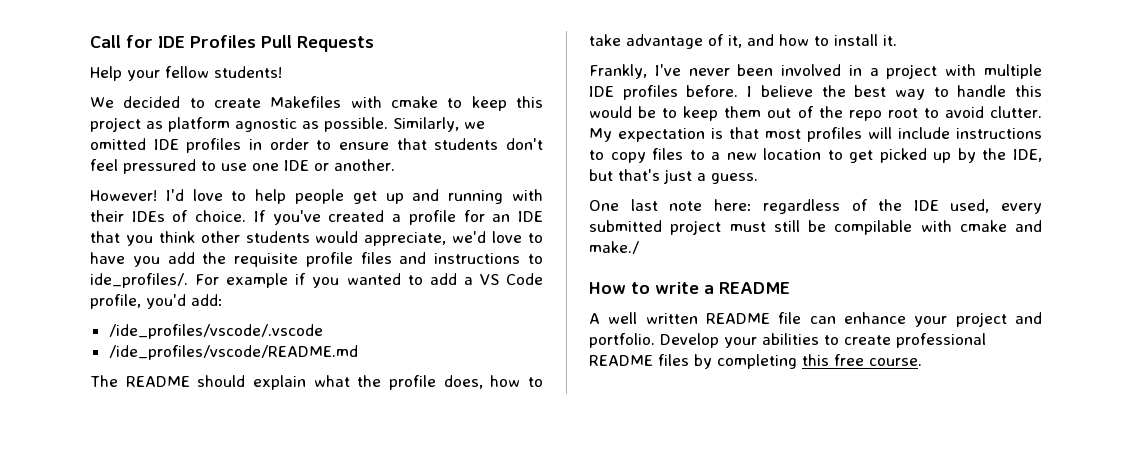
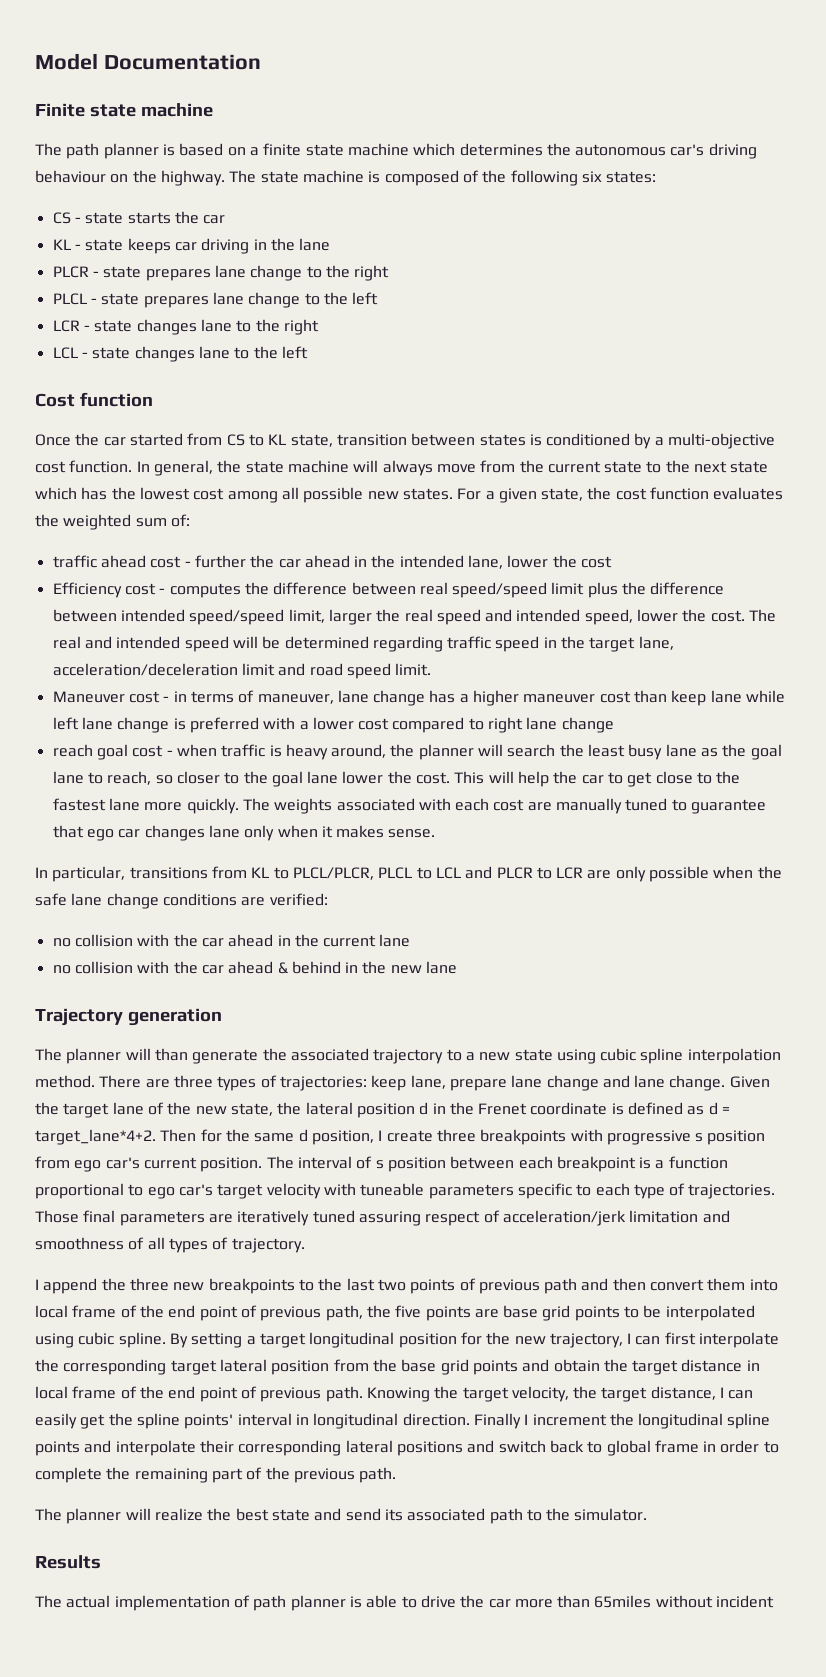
- Call for IDE Profiles Pull Requests
- Help your fellow students!
- We decided to create Makefiles with cmake to keep this project as platform agnostic as possible. Similarly, we omitted IDE profiles in order to ensure that students don't feel pressured to use one IDE or another.
- However! I'd love to help people get up and running with their IDEs of choice. If you've created a profile for an IDE that you think other students would appreciate, we'd love to have you add the requisite profile files and instructions to ide_profiles/. For example if you wanted to add a VS Code profile, you'd add:
- /ide_profiles/vscode/.vscode
- /ide_profiles/vscode/README.md
- The README should explain what the profile does, how to take advantage of it, and how to install it.
- Frankly, I've never been involved in a project with multiple IDE profiles before. I believe the best way to handle this would be to keep them out of the repo root to avoid clutter. My expectation is that most profiles will include instructions to copy files to a new location to get picked up by the IDE, but that's just a guess.
- One last note here: regardless of the IDE used, every submitted project must still be compilable with cmake and make./
- How to write a README
- A well written README file can enhance your project and portfolio. Develop your abilities to create professional README files by completing this free course.
+ Model Documentation
+ Finite state machine
+ The path planner is based on a finite state machine which determines the autonomous car's driving behaviour on the highway. The state machine is composed of the following six states:
+ CS - state starts the car
+ KL - state keeps car driving in the lane
+ PLCR - state prepares lane change to the right
+ PLCL - state prepares lane change to the left
+ LCR - state changes lane to the right
+ LCL - state changes lane to the left
+ Cost function
+ Once the car started from CS to KL state, transition between states is conditioned by a multi-objective cost function. In general, the state machine will always move from the current state to the next state which has the lowest cost among all possible new states. For a given state, the cost function evaluates the weighted sum of:
+ traffic ahead cost - further the car ahead in the intended lane, lower the cost
+ Efficiency cost - computes the difference between real speed/speed limit plus the difference between intended speed/speed limit, larger the real speed and intended speed, lower the cost. The real and intended speed will be determined regarding traffic speed in the target lane, acceleration/deceleration limit and road speed limit.
+ Maneuver cost - in terms of maneuver, lane change has a higher maneuver cost than keep lane while left lane change is preferred with a lower cost compared to right lane change
+ reach goal cost - when traffic is heavy around, the planner will search the least busy lane as the goal lane to reach, so closer to the goal lane lower the cost. This will help the car to get close to the fastest lane more quickly. The weights associated with each cost are manually tuned to guarantee that ego car changes lane only when it makes sense.
+ In particular, transitions from KL to PLCL/PLCR, PLCL to LCL and PLCR to LCR are only possible when the safe lane change conditions are verified:
+ no collision with the car ahead in the current lane
+ no collision with the car ahead & behind in the new lane
+ Trajectory generation
+ The planner will than generate the associated trajectory to a new state using cubic spline interpolation method. There are three types of trajectories: keep lane, prepare lane change and lane change. Given the target lane of the new state, the lateral position d in the Frenet coordinate is defined as d = target_lane*4+2. Then for the same d position, I create three breakpoints with progressive s position from ego car's current position. The interval of s position between each breakpoint is a function proportional to ego car's target velocity with tuneable parameters specific to each type of trajectories. Those final parameters are iteratively tuned assuring respect of acceleration/jerk limitation and smoothness of all types of trajectory.
+ I append the three new breakpoints to the last two points of previous path and then convert them into local frame of the end point of previous path, the five points are base grid points to be interpolated using cubic spline. By setting a target longitudinal position for the new trajectory, I can first interpolate the corresponding target lateral position from the base grid points and obtain the target distance in local frame of the end point of previous path. Knowing the target velocity, the target distance, I can easily get the spline points' interval in longitudinal direction. Finally I increment the longitudinal spline points and interpolate their corresponding lateral positions and switch back to global frame in order to complete the remaining part of the previous path.
+ The planner will realize the best state and send its associated path to the simulator.
+ Results
+ The actual implementation of path planner is able to drive the car more than 65miles without incident

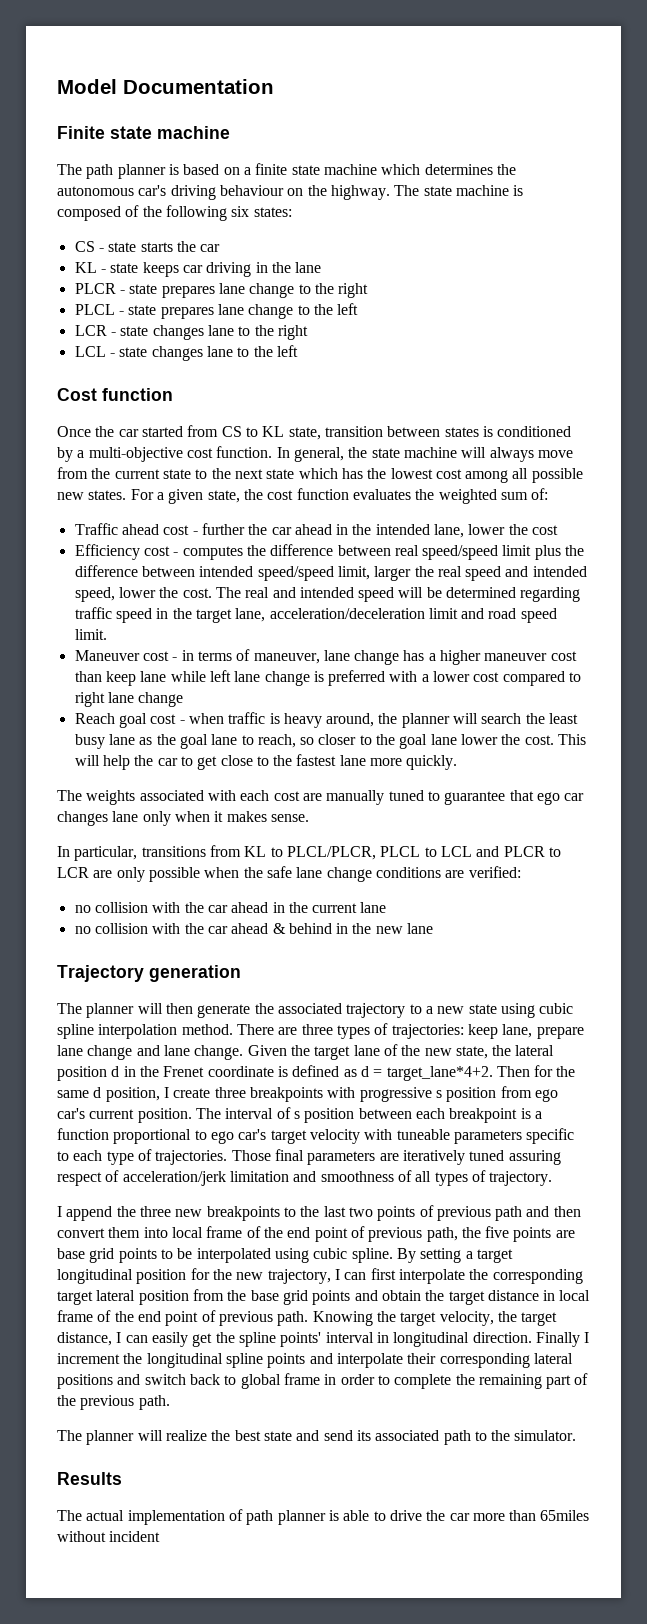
- traffic ahead cost - further the car ahead in the intended lane, lower the cost
+ Traffic ahead cost - further the car ahead in the intended lane, lower the cost
- reach goal cost - when traffic is heavy around, the planner will search the least busy lane as the goal lane to reach, so closer to the goal lane lower the cost.
+ Reach goal cost - when traffic is heavy around, the planner will search the least busy lane as the goal lane to reach, so closer to the goal lane lower the cost.
- This will help the car to get close to the fastest lane more quickly. The weights associated with each cost are manually tuned to guarantee that ego car changes lane only when it makes sense.
+ This will help the car to get close to the fastest lane more quickly.
+ The weights associated with each cost are manually tuned to guarantee that ego car changes lane only when it makes sense.
- The planner will than generate the associated trajectory to a new state using cubic spline interpolation method.
+ The planner will then generate the associated trajectory to a new state using cubic spline interpolation method.

